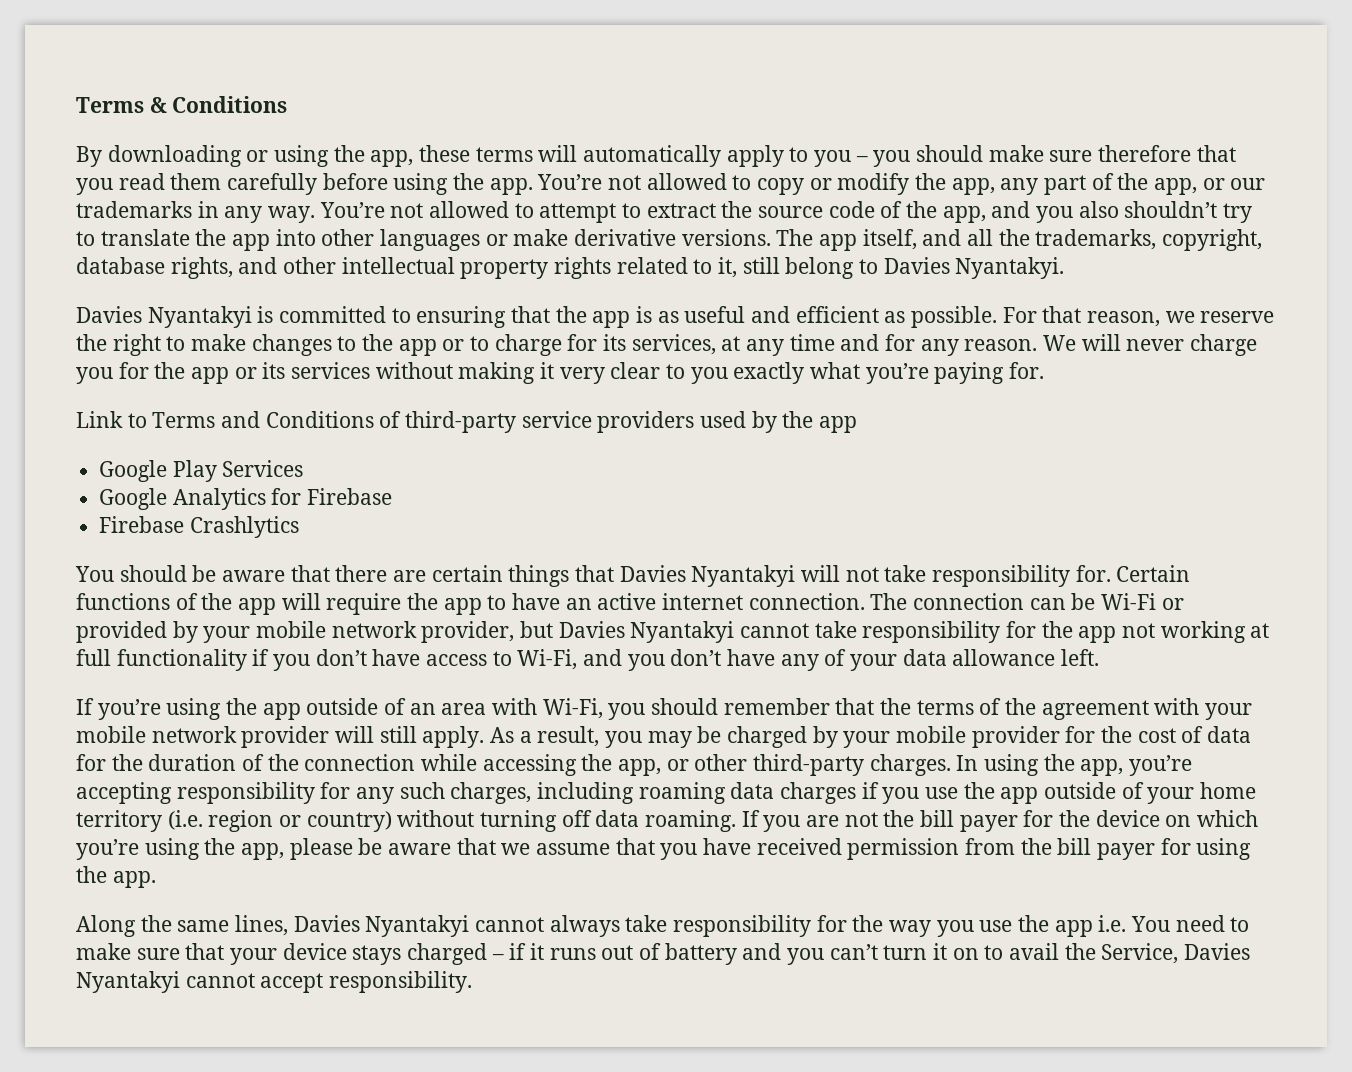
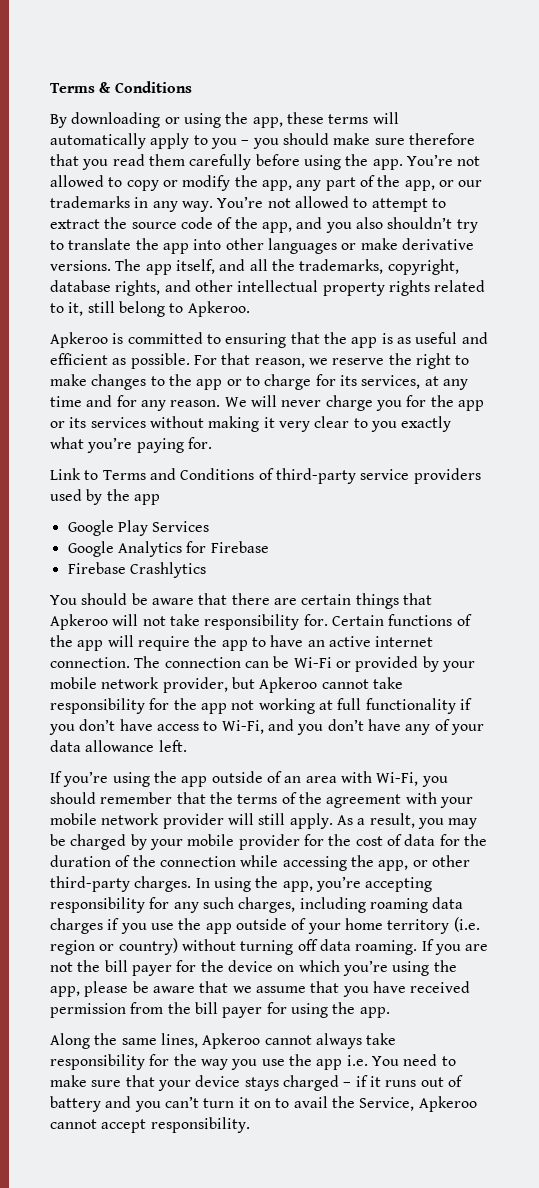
- The app itself, and all the trademarks, copyright, database rights, and other intellectual property rights related to it, still belong to Davies Nyantakyi.
- Davies Nyantakyi is committed to ensuring that the app is as useful and efficient as possible.
+ The app itself, and all the trademarks, copyright, database rights, and other intellectual property rights related to it, still belong to Apkeroo.
+ Apkeroo is committed to ensuring that the app is as useful and efficient as possible.
- You should be aware that there are certain things that Davies Nyantakyi will not take responsibility for.
+ You should be aware that there are certain things that Apkeroo will not take responsibility for.
- The connection can be Wi-Fi or provided by your mobile network provider, but Davies Nyantakyi cannot take responsibility for the app not working at full functionality if you don’t have access to Wi-Fi, and you don’t have any of your data allowance left.
+ The connection can be Wi-Fi or provided by your mobile network provider, but Apkeroo cannot take responsibility for the app not working at full functionality if you don’t have access to Wi-Fi, and you don’t have any of your data allowance left.
- Along the same lines, Davies Nyantakyi cannot always take responsibility for the way you use the app i.e. You need to make sure that your device stays charged – if it runs out of battery and you can’t turn it on to avail the Service, Davies Nyantakyi cannot accept responsibility.
+ Along the same lines, Apkeroo cannot always take responsibility for the way you use the app i.e. You need to make sure that your device stays charged – if it runs out of battery and you can’t turn it on to avail the Service, Apkeroo cannot accept responsibility.

